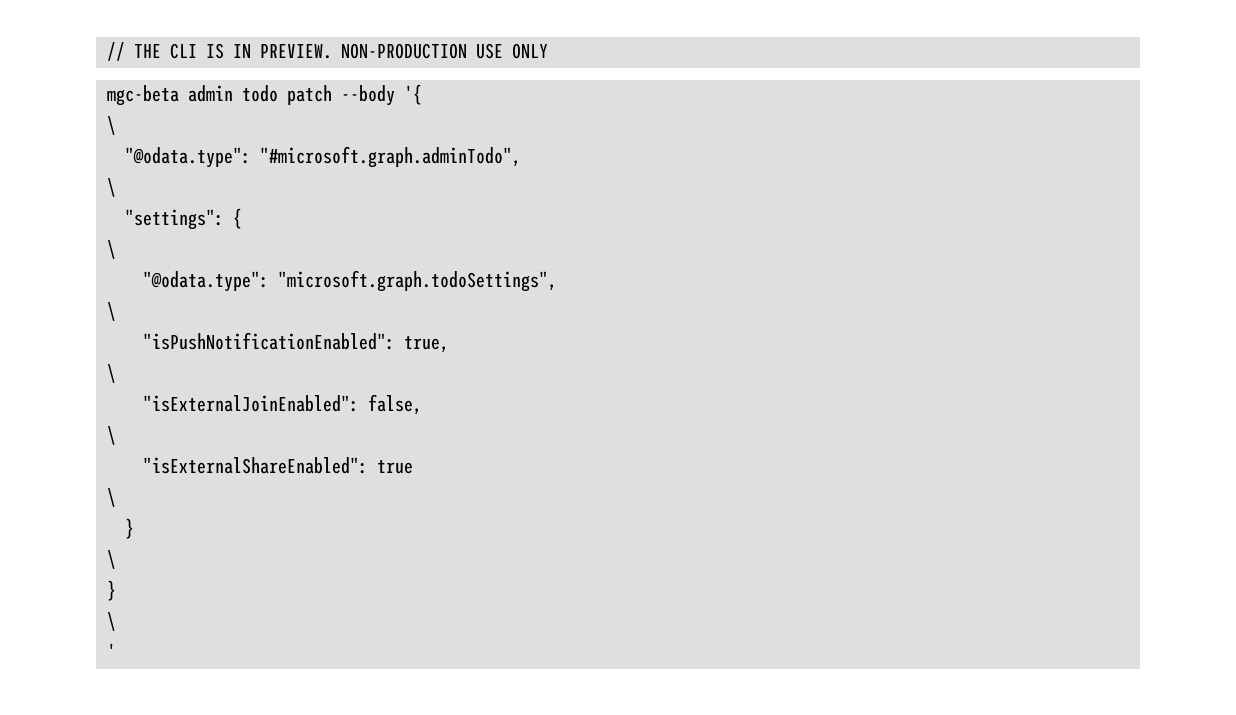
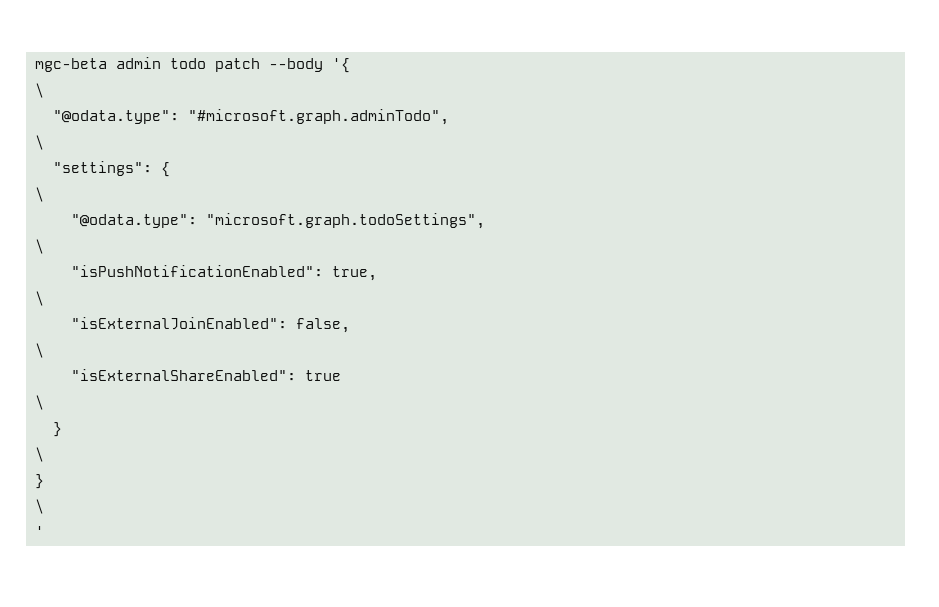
- // THE CLI IS IN PREVIEW. NON-PRODUCTION USE ONLY

